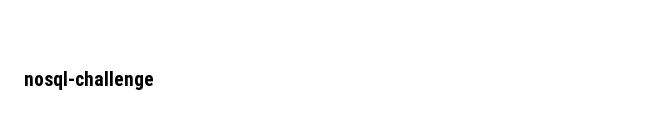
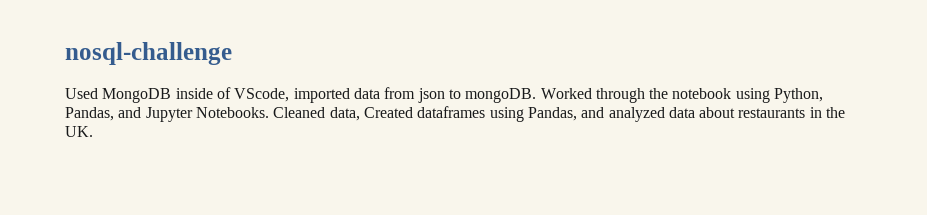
+ Used MongoDB inside of VScode, imported data from json to mongoDB. Worked through the notebook using Python, Pandas, and Jupyter Notebooks. Cleaned data, Created dataframes using Pandas, and analyzed data about restaurants in the UK.

